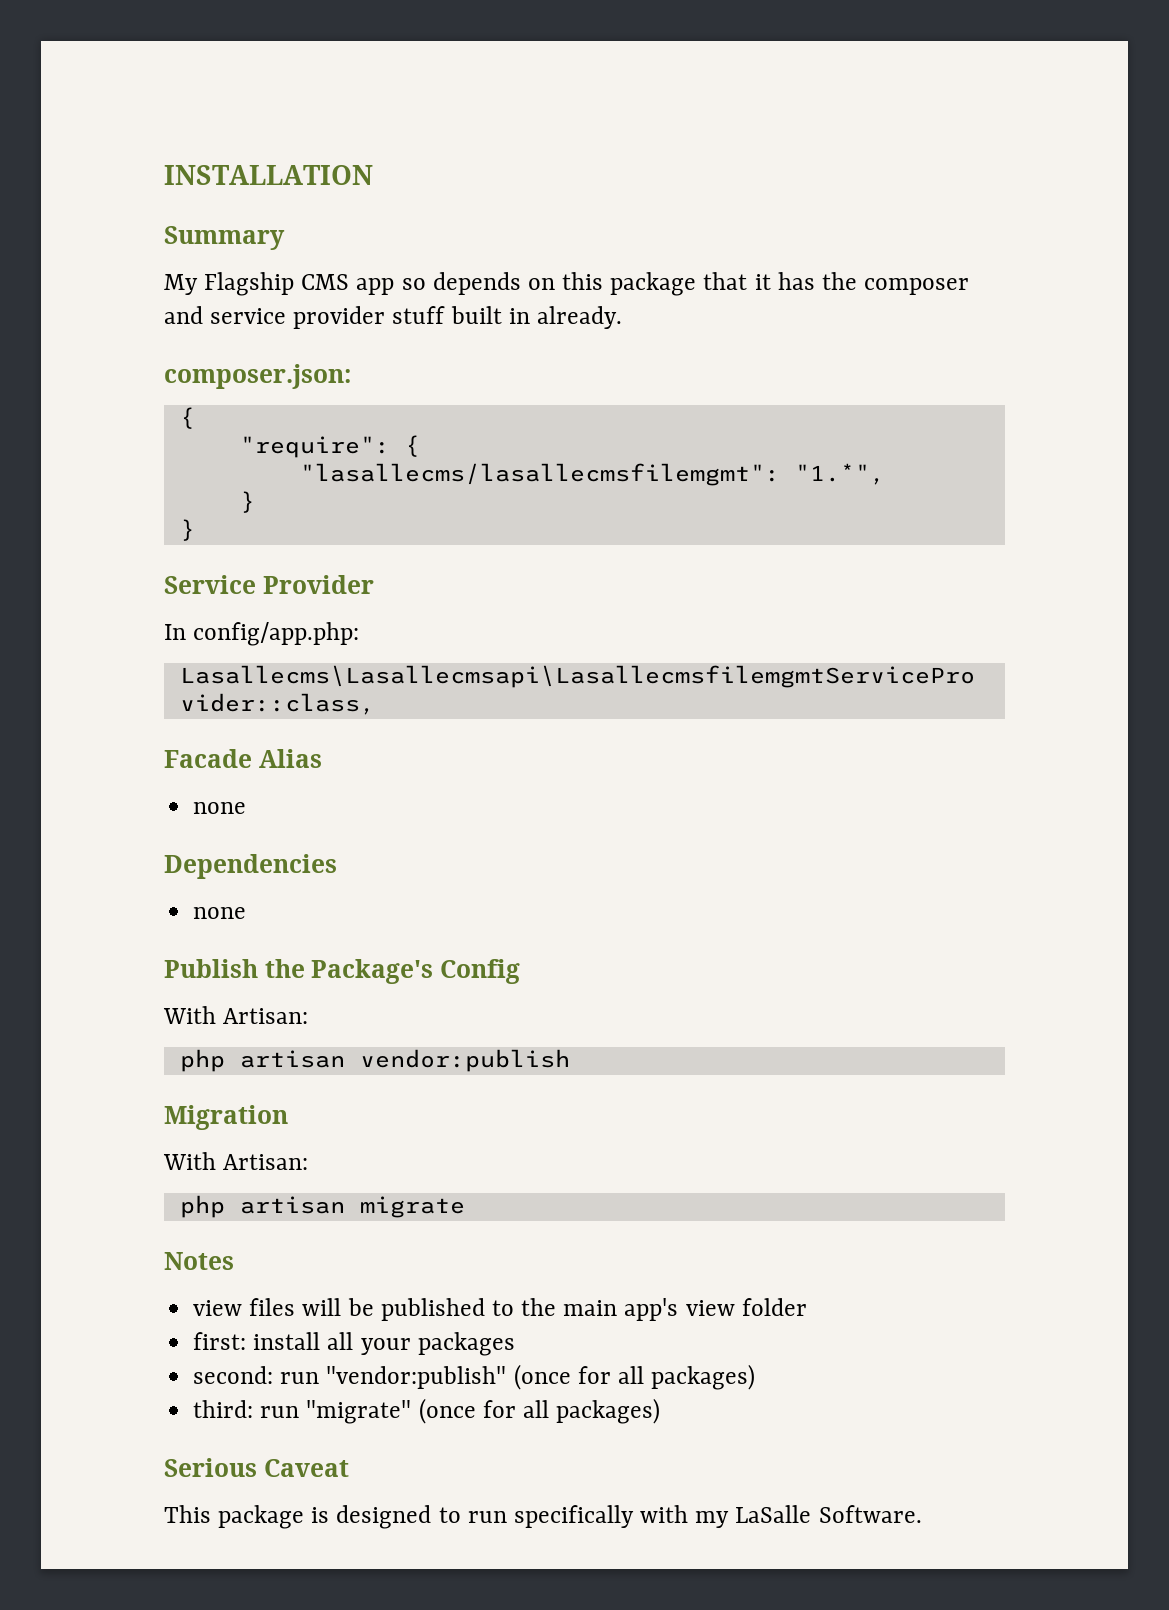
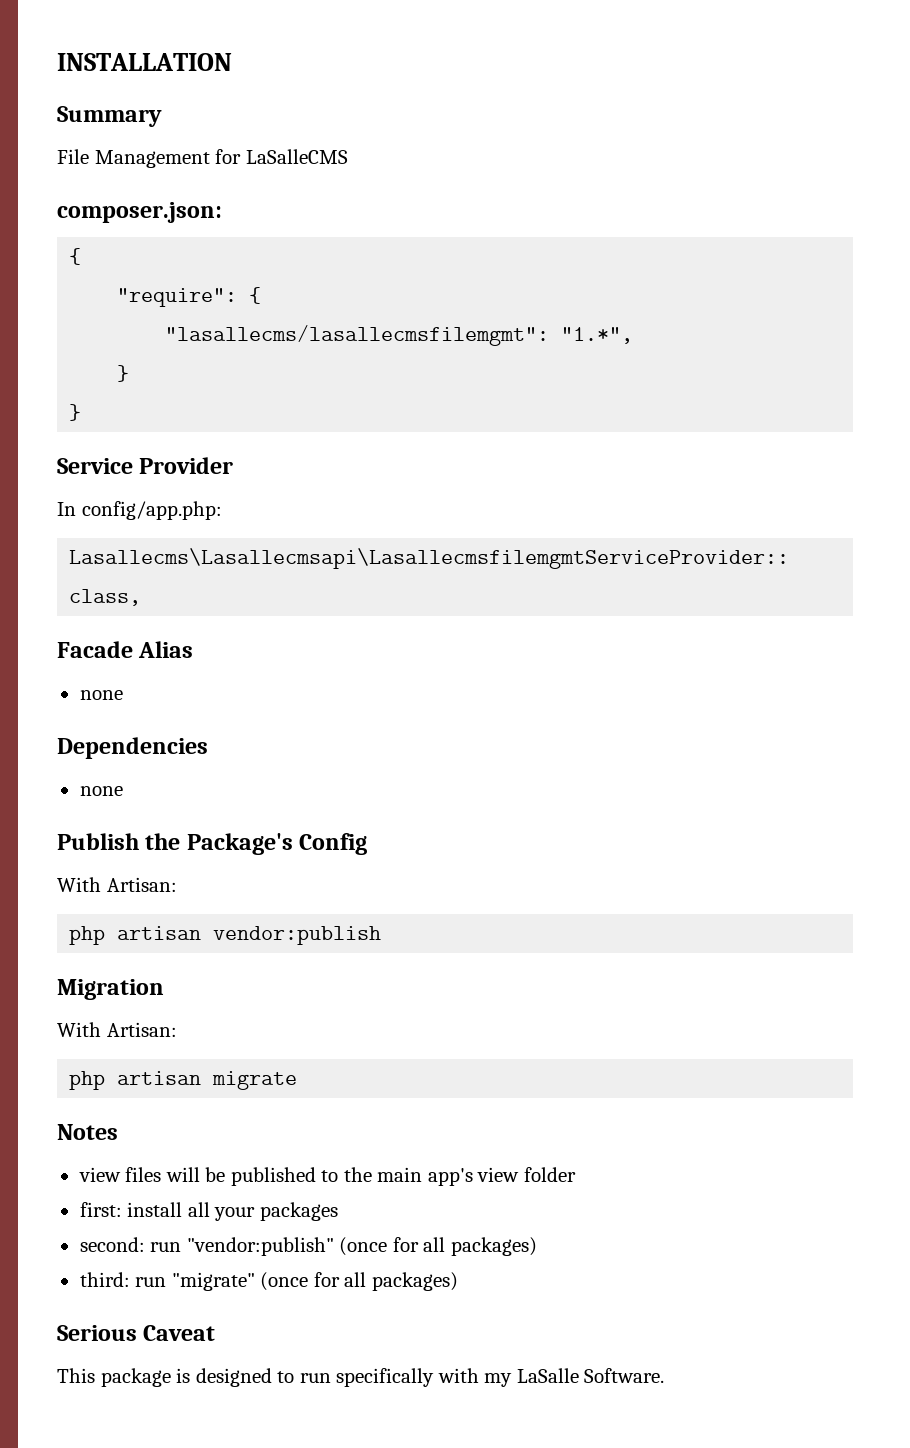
- My Flagship CMS app so depends on this package that it has the composer and service provider stuff built in already.
+ File Management for LaSalleCMS

